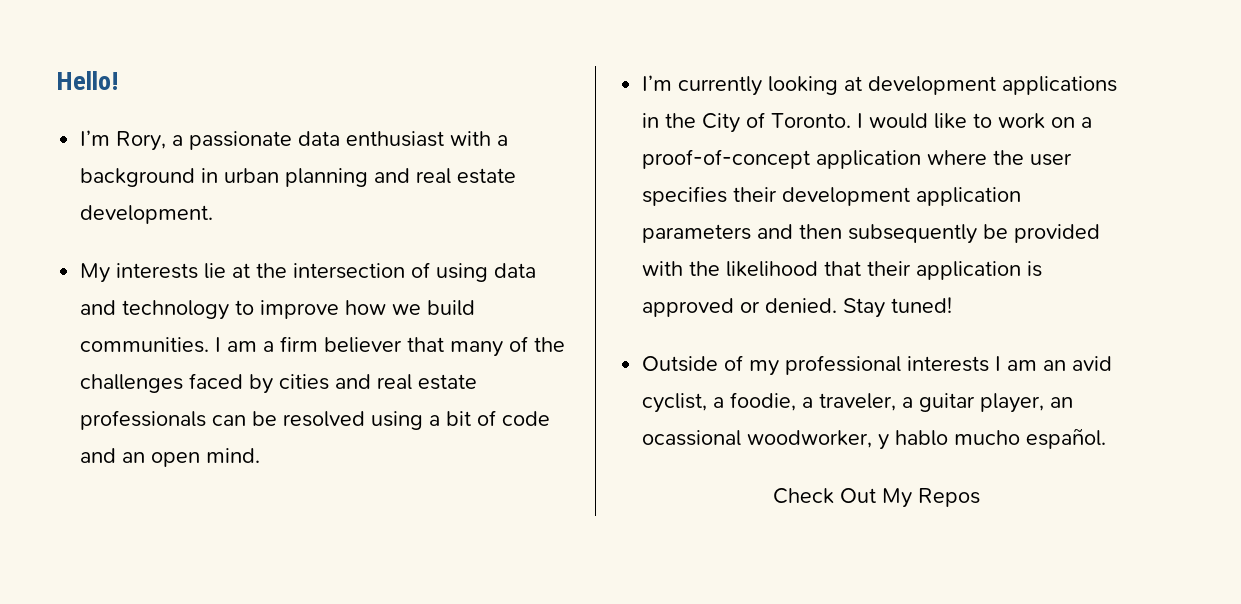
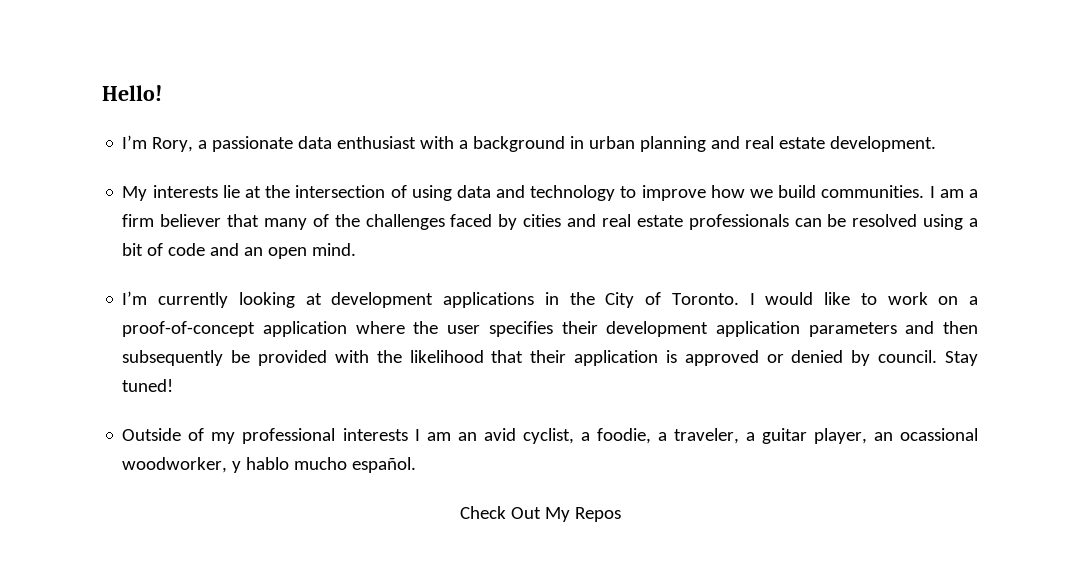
- I would like to work on a proof-of-concept application where the user specifies their development application parameters and then subsequently be provided with the likelihood that their application is approved or denied.
+ I would like to work on a proof-of-concept application where the user specifies their development application parameters and then subsequently be provided with the likelihood that their application is approved or denied by council.

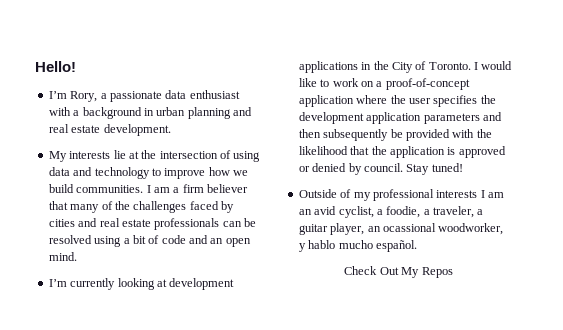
- I would like to work on a proof-of-concept application where the user specifies their development application parameters and then subsequently be provided with the likelihood that their application is approved or denied by council.
+ I would like to work on a proof-of-concept application where the user specifies the development application parameters and then subsequently be provided with the likelihood that the application is approved or denied by council.

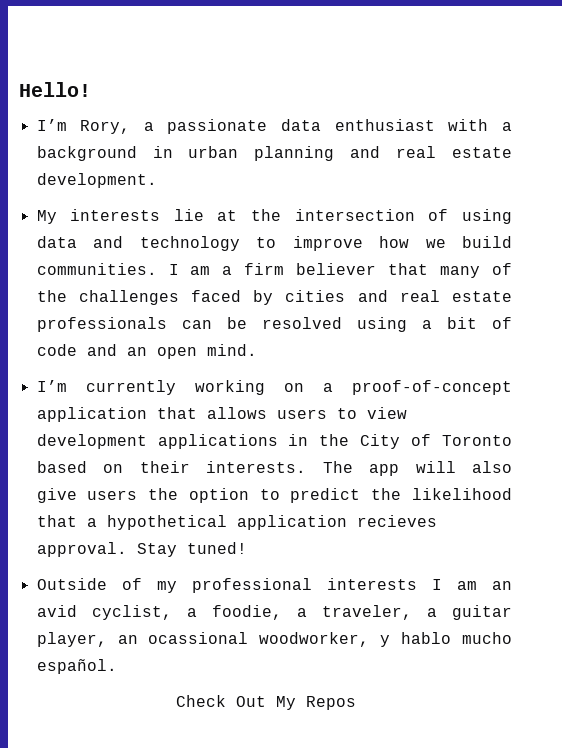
- I’m currently looking at development applications in the City of Toronto. I would like to work on a proof-of-concept application where the user specifies the development application parameters and then subsequently be provided with the likelihood that the application is approved or denied by council.
+ I’m currently working on a proof-of-concept application that allows users to view development applications in the City of Toronto based on their interests. The app will also give users the option to predict the likelihood that a hypothetical application recieves approval.

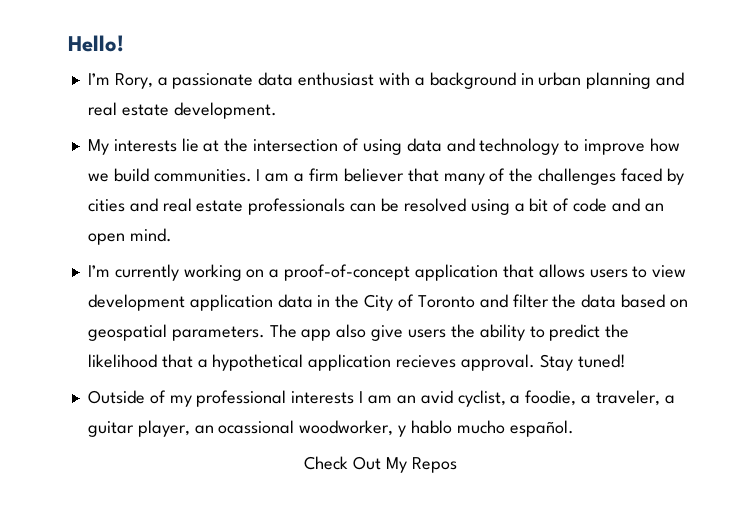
- I’m currently working on a proof-of-concept application that allows users to view development applications in the City of Toronto based on their interests.
+ I’m currently working on a proof-of-concept application that allows users to view development application data in the City of Toronto and filter the data based on geospatial parameters.
- The app will also give users the option to predict the likelihood that a hypothetical application recieves approval.
+ The app also give users the ability to predict the likelihood that a hypothetical application recieves approval.

